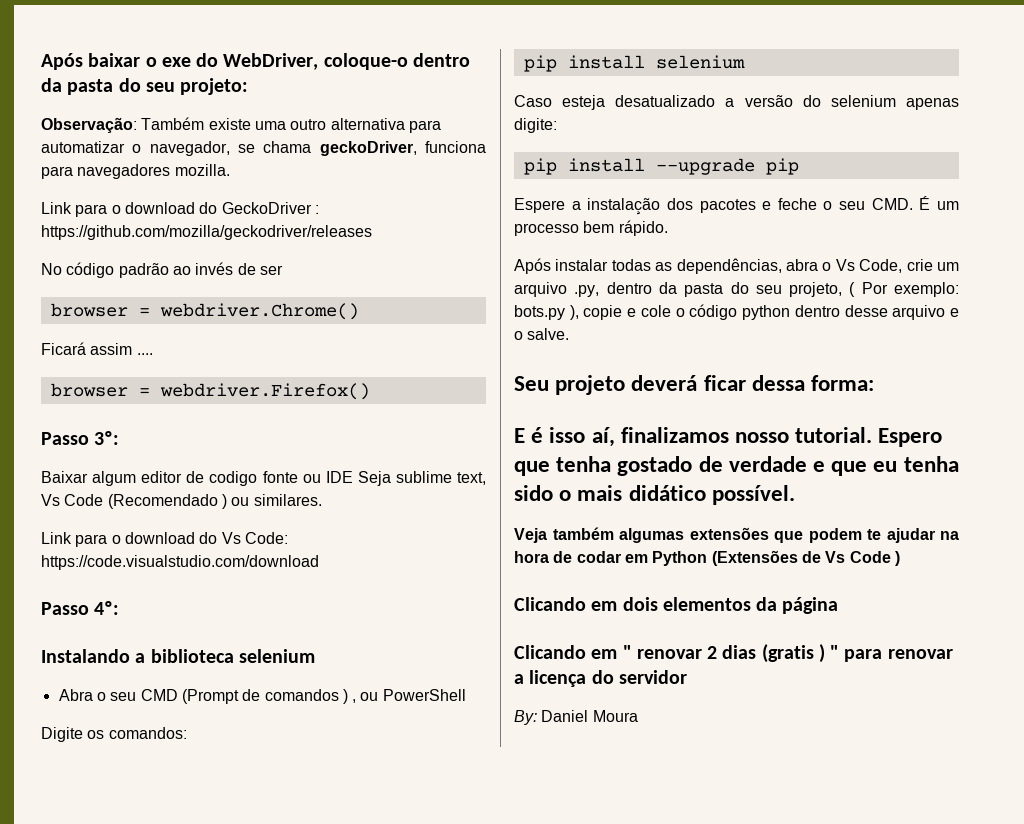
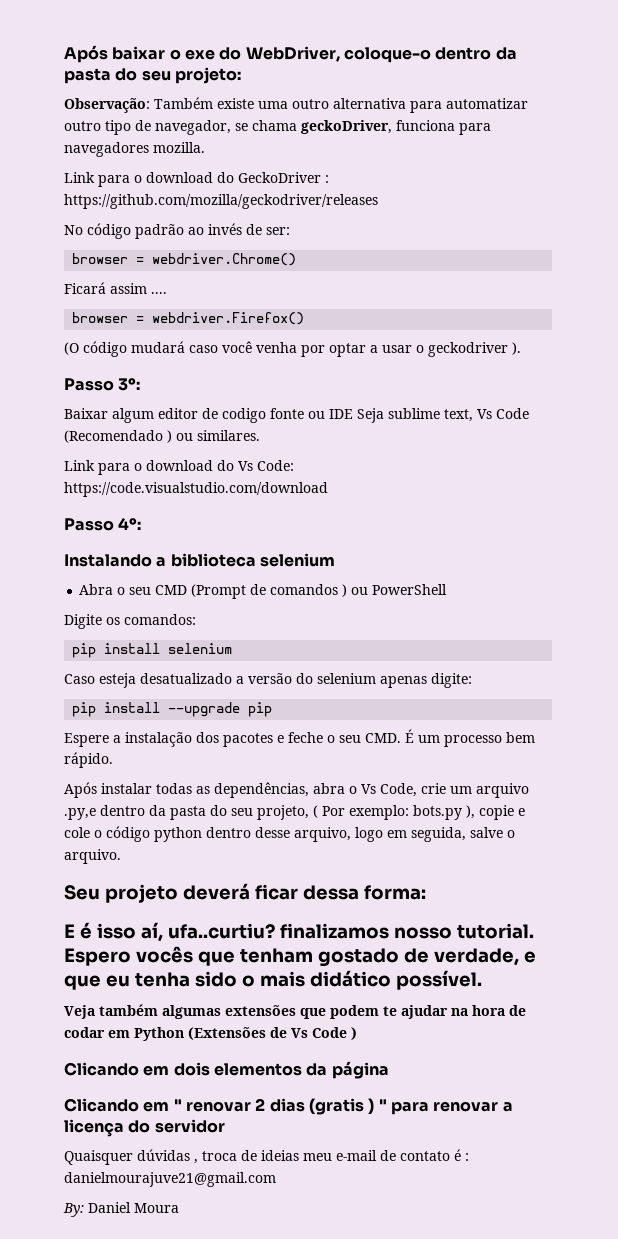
- Observação: Também existe uma outro alternativa para automatizar o navegador, se chama geckoDriver, funciona para navegadores mozilla.
+ Observação: Também existe uma outro alternativa para automatizar outro tipo de navegador, se chama geckoDriver, funciona para navegadores mozilla.
- No código padrão ao invés de ser
+ No código padrão ao invés de ser:
+ (O código mudará caso você venha por optar a usar o geckodriver ).
- Abra o seu CMD (Prompt de comandos ) , ou PowerShell
+ Abra o seu CMD (Prompt de comandos ) ou PowerShell
- Após instalar todas as dependências, abra o Vs Code, crie um arquivo .py, dentro da pasta do seu projeto, ( Por exemplo: bots.py ), copie e cole o código python dentro desse arquivo e o salve.
+ Após instalar todas as dependências, abra o Vs Code, crie um arquivo .py,e dentro da pasta do seu projeto, ( Por exemplo: bots.py ), copie e cole o código python dentro desse arquivo, logo em seguida, salve o arquivo.
- E é isso aí, finalizamos nosso tutorial.
+ E é isso aí, ufa..curtiu? finalizamos nosso tutorial.
- Espero que tenha gostado de verdade e que eu tenha sido o mais didático possível.
+ Espero vocês que tenham gostado de verdade, e que eu tenha sido o mais didático possível.
+ Quaisquer dúvidas , troca de ideias meu e-mail de contato é : danielmourajuve21@gmail.com

